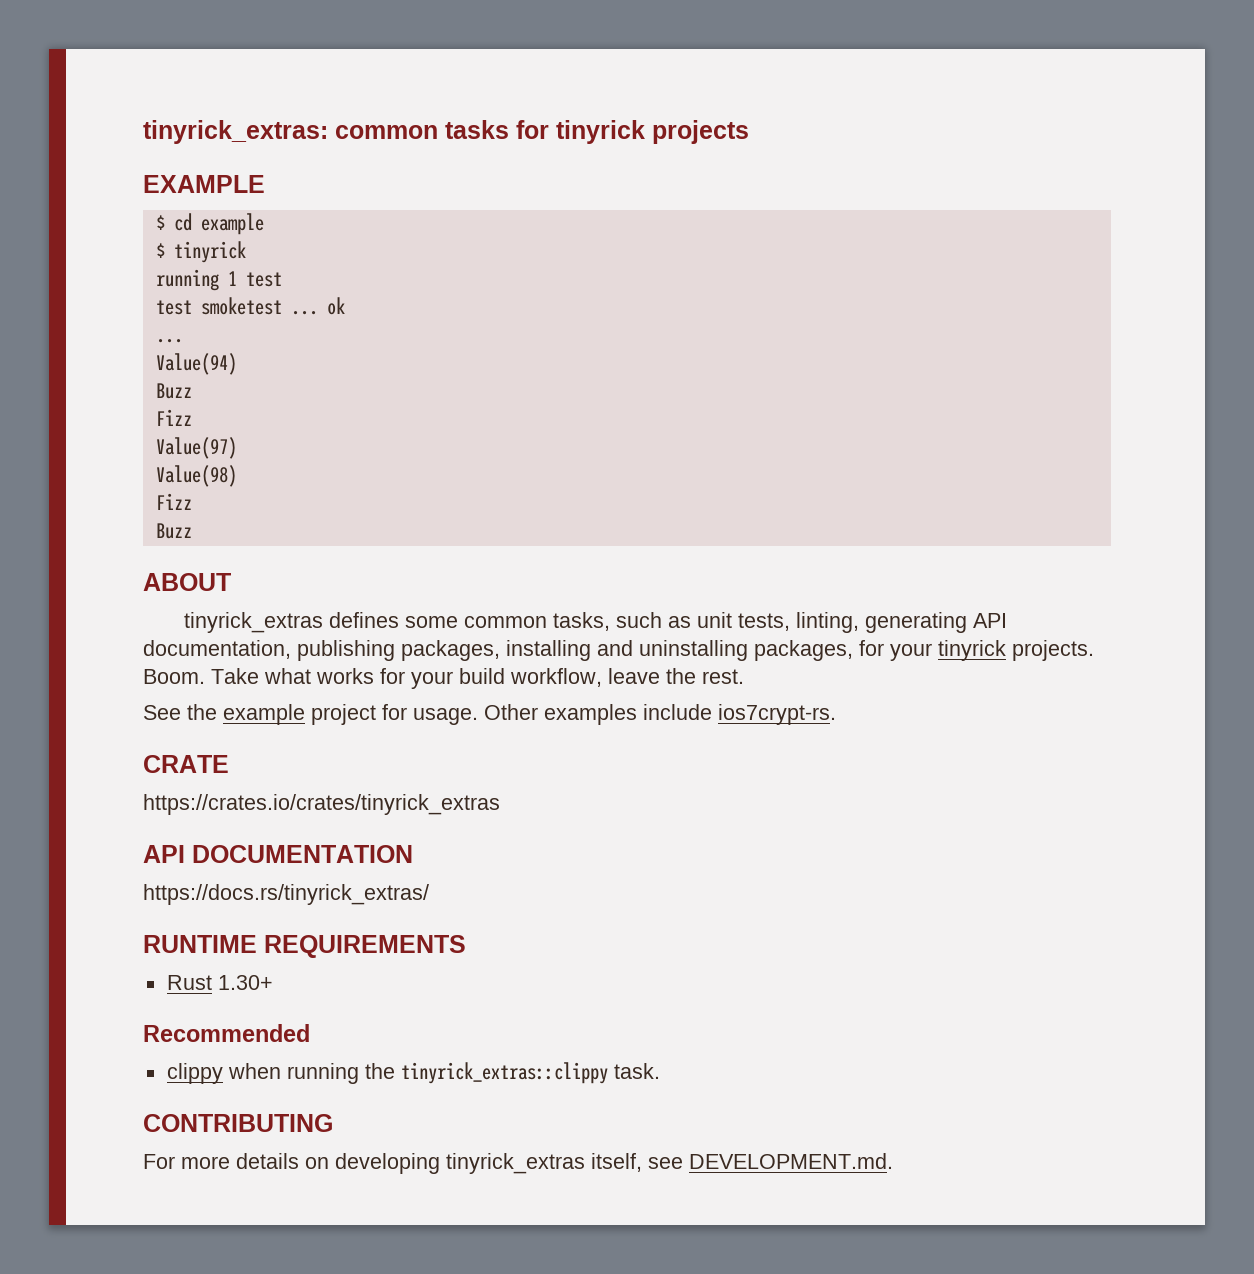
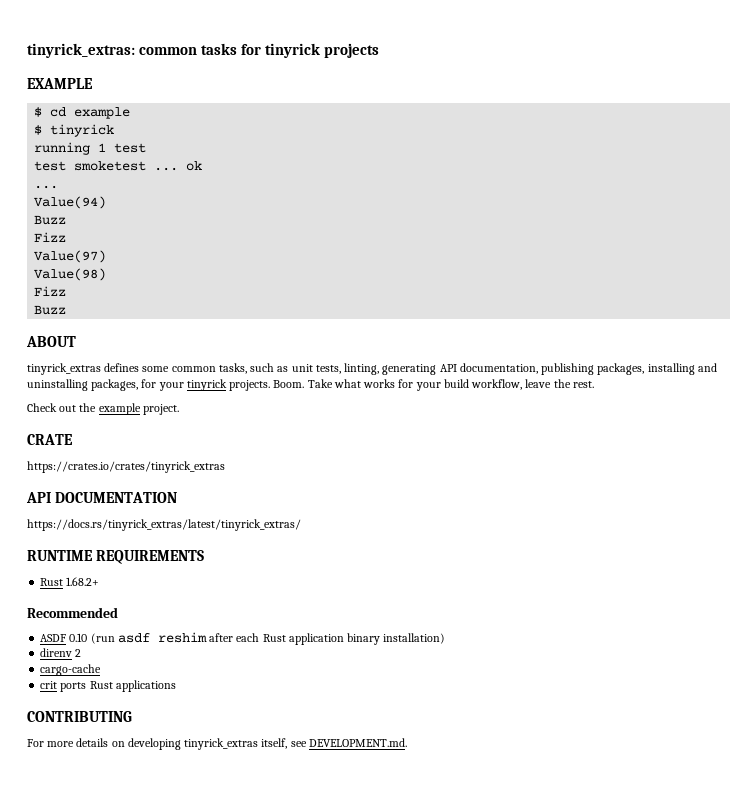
- See the example project for usage. Other examples include ios7crypt-rs.
+ Check out the example project.
- https://docs.rs/tinyrick_extras/
+ https://docs.rs/tinyrick_extras/latest/tinyrick_extras/
- Rust 1.30+
+ Rust 1.68.2+
- clippy when running the tinyrick_extras::clippy task.
+ ASDF 0.10 (run asdf reshim after each Rust application binary installation)
+ direnv 2
+ cargo-cache
+ crit ports Rust applications

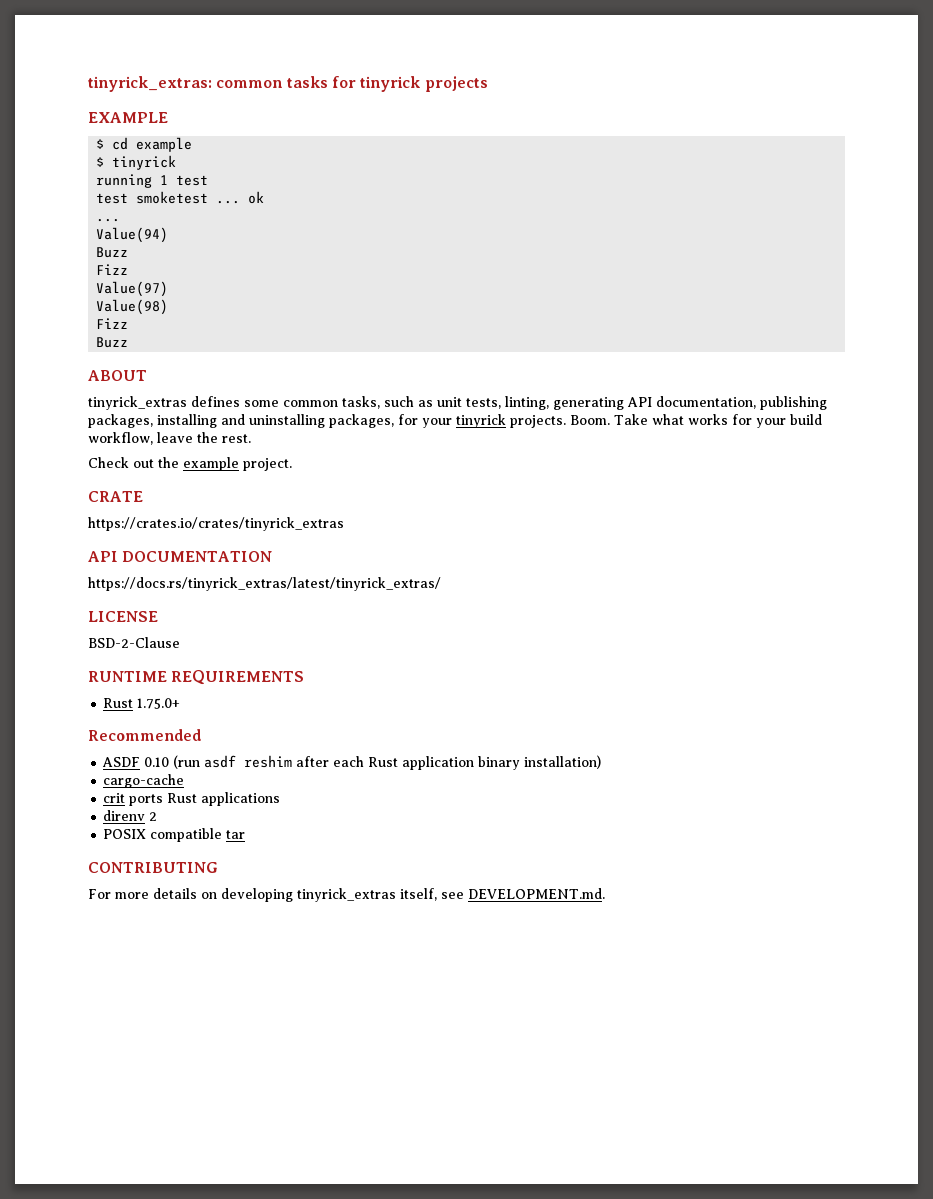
+ LICENSE
+ BSD-2-Clause
- Rust 1.68.2+
+ Rust 1.75.0+
- direnv 2
+ direnv 2
+ POSIX compatible tar

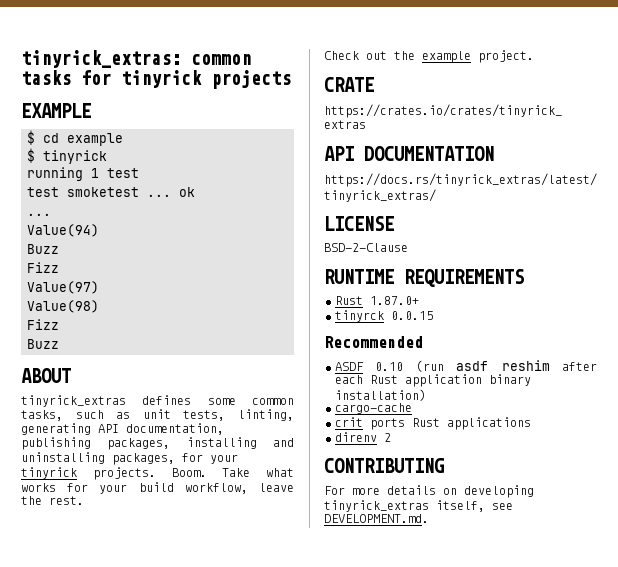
- Rust 1.75.0+
+ Rust 1.87.0+
+ tinyrck 0.0.15
- POSIX compatible tar

